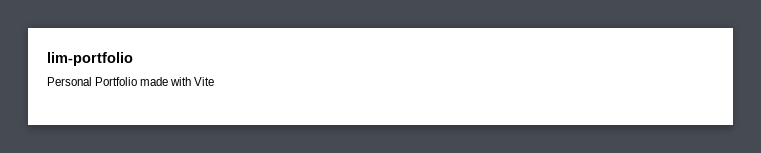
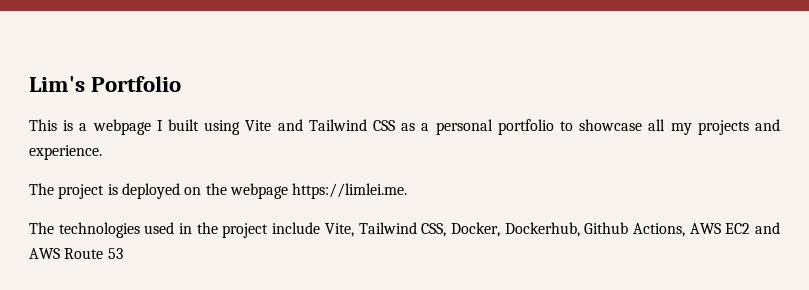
- lim-portfolio
- Personal Portfolio made with Vite
+ Lim's Portfolio
+ This is a webpage I built using Vite and Tailwind CSS as a personal portfolio to showcase all my projects and experience.
+ The project is deployed on the webpage https://limlei.me.
+ The technologies used in the project include Vite, Tailwind CSS, Docker, Dockerhub, Github Actions, AWS EC2 and AWS Route 53

